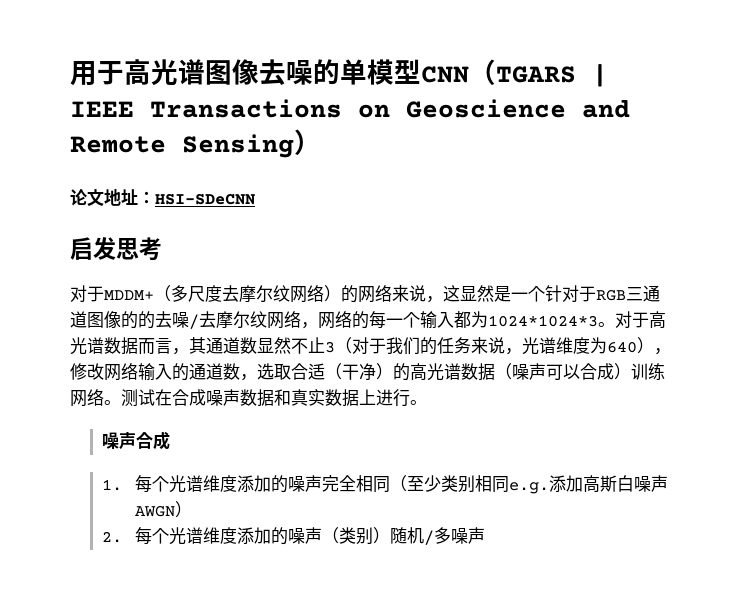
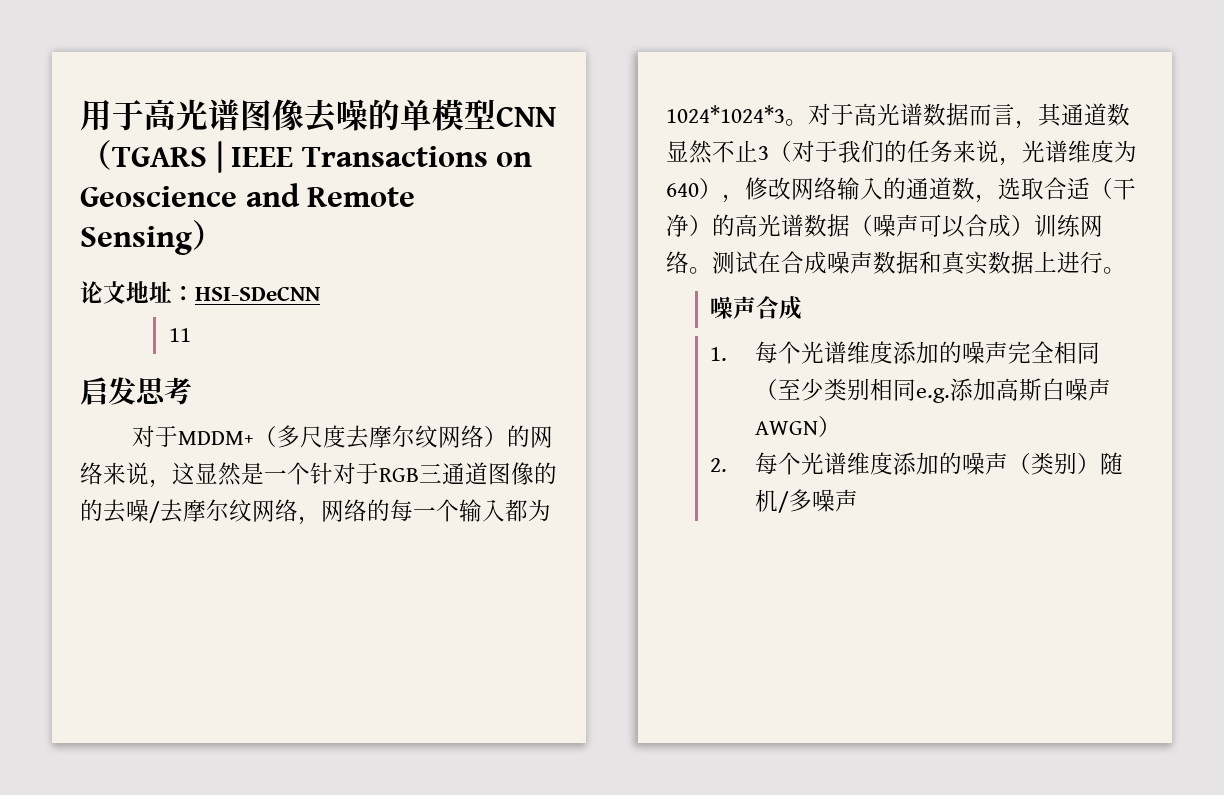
+ 11

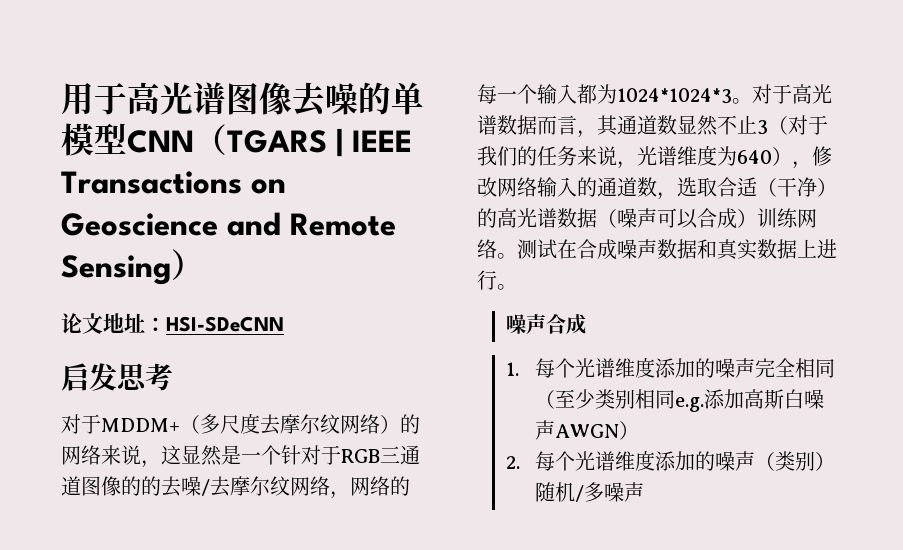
- 11

